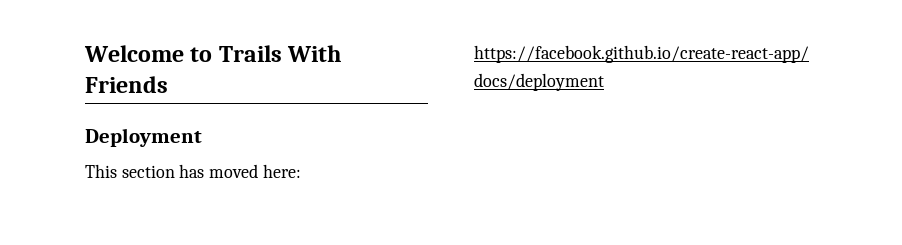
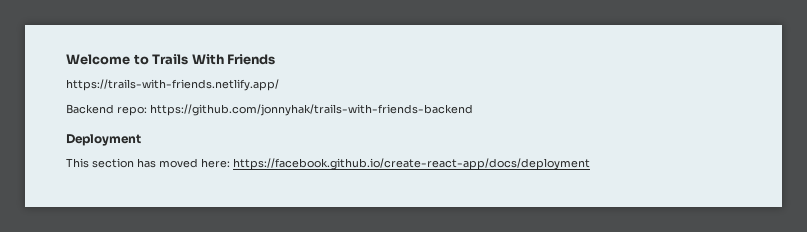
+ https://trails-with-friends.netlify.app/
+ Backend repo: https://github.com/jonnyhak/trails-with-friends-backend

